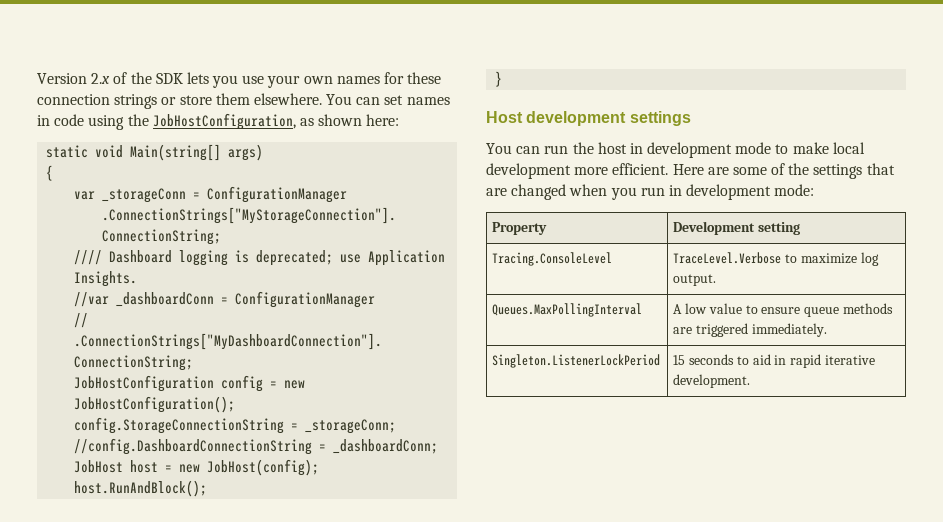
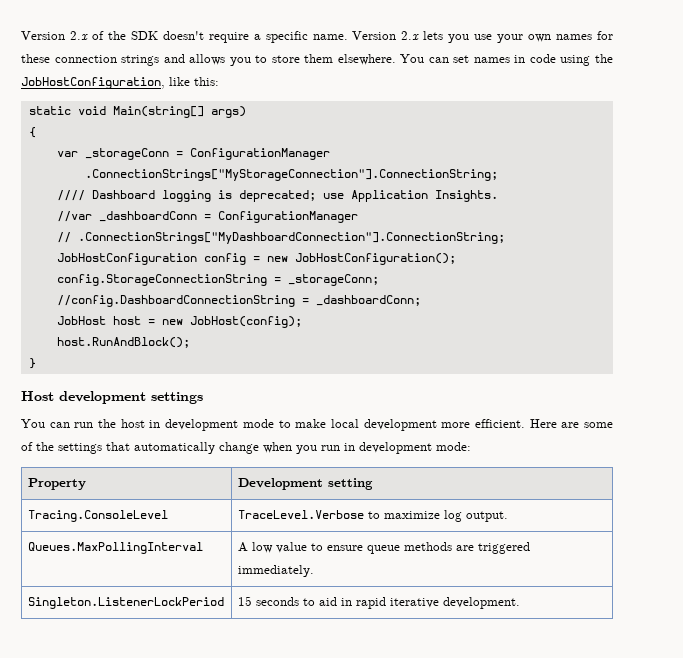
- Version 2.x of the SDK lets you use your own names for these connection strings or store them elsewhere.
+ Version 2.x of the SDK doesn't require a specific name. Version 2.x lets you use your own names for these connection strings and allows you to store them elsewhere.
- You can set names in code using the JobHostConfiguration, as shown here:
+ You can set names in code using the JobHostConfiguration, like this:
- Here are some of the settings that are changed when you run in development mode:
+ Here are some of the settings that automatically change when you run in development mode:

